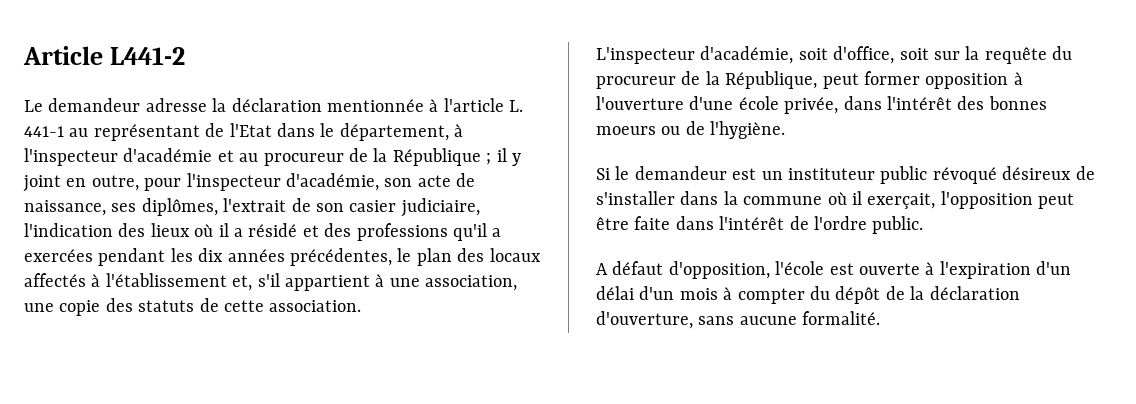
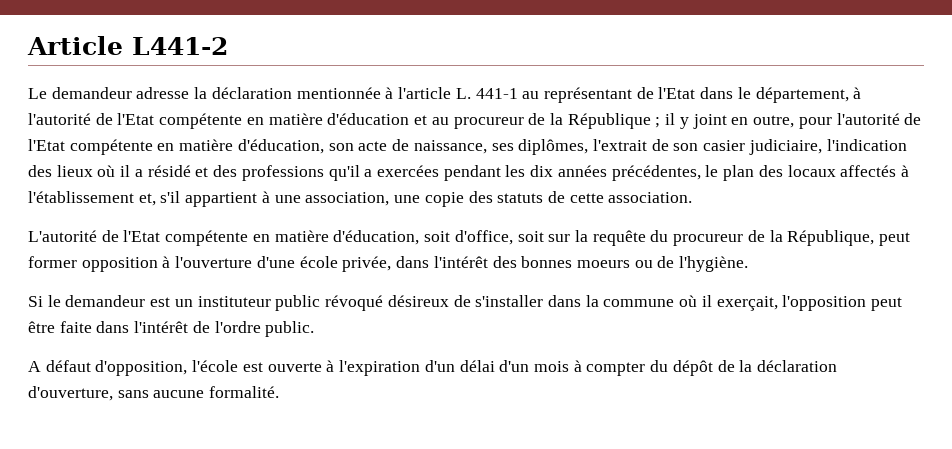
- Le demandeur adresse la déclaration mentionnée à l'article L. 441-1 au représentant de l'Etat dans le département, à l'inspecteur d'académie et au procureur de la République ;
+ Le demandeur adresse la déclaration mentionnée à l'article L. 441-1 au représentant de l'Etat dans le département, à l'autorité de l'Etat compétente en matière d'éducation et au procureur de la République ;
- il y joint en outre, pour l'inspecteur d'académie, son acte de naissance, ses diplômes, l'extrait de son casier judiciaire, l'indication des lieux où il a résidé et des professions qu'il a exercées pendant les dix années précédentes, le plan des locaux affectés à l'établissement et, s'il appartient à une association, une copie des statuts de cette association.
+ il y joint en outre, pour l'autorité de l'Etat compétente en matière d'éducation, son acte de naissance, ses diplômes, l'extrait de son casier judiciaire, l'indication des lieux où il a résidé et des professions qu'il a exercées pendant les dix années précédentes, le plan des locaux affectés à l'établissement et, s'il appartient à une association, une copie des statuts de cette association.
- L'inspecteur d'académie, soit d'office, soit sur la requête du procureur de la République, peut former opposition à l'ouverture d'une école privée, dans l'intérêt des bonnes moeurs ou de l'hygiène.
+ L'autorité de l'Etat compétente en matière d'éducation, soit d'office, soit sur la requête du procureur de la République, peut former opposition à l'ouverture d'une école privée, dans l'intérêt des bonnes moeurs ou de l'hygiène.

